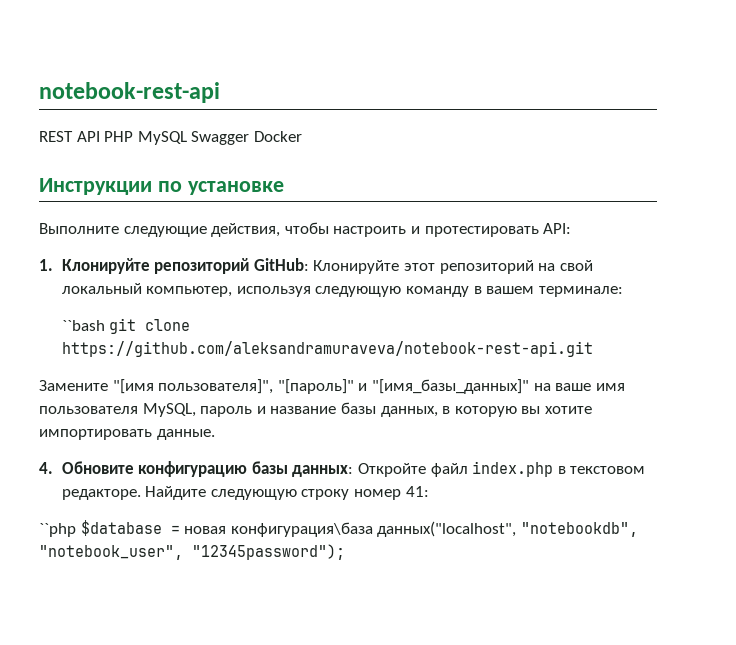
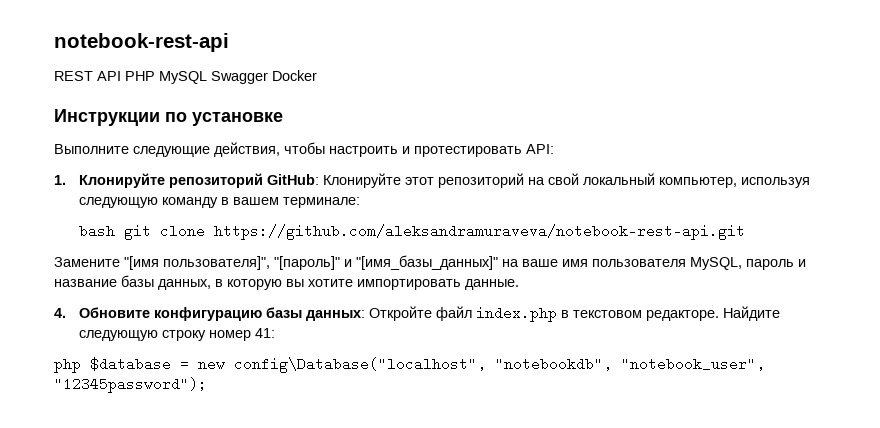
- ``bash git clone https://github.com/aleksandramuraveva/notebook-rest-api.git
+ bash git clone https://github.com/aleksandramuraveva/notebook-rest-api.git
- ``php $database = новая конфигурация\база данных("localhost", "notebookdb", "notebook_user", "12345password");
+ php $database = new config\Database("localhost", "notebookdb", "notebook_user", "12345password");

